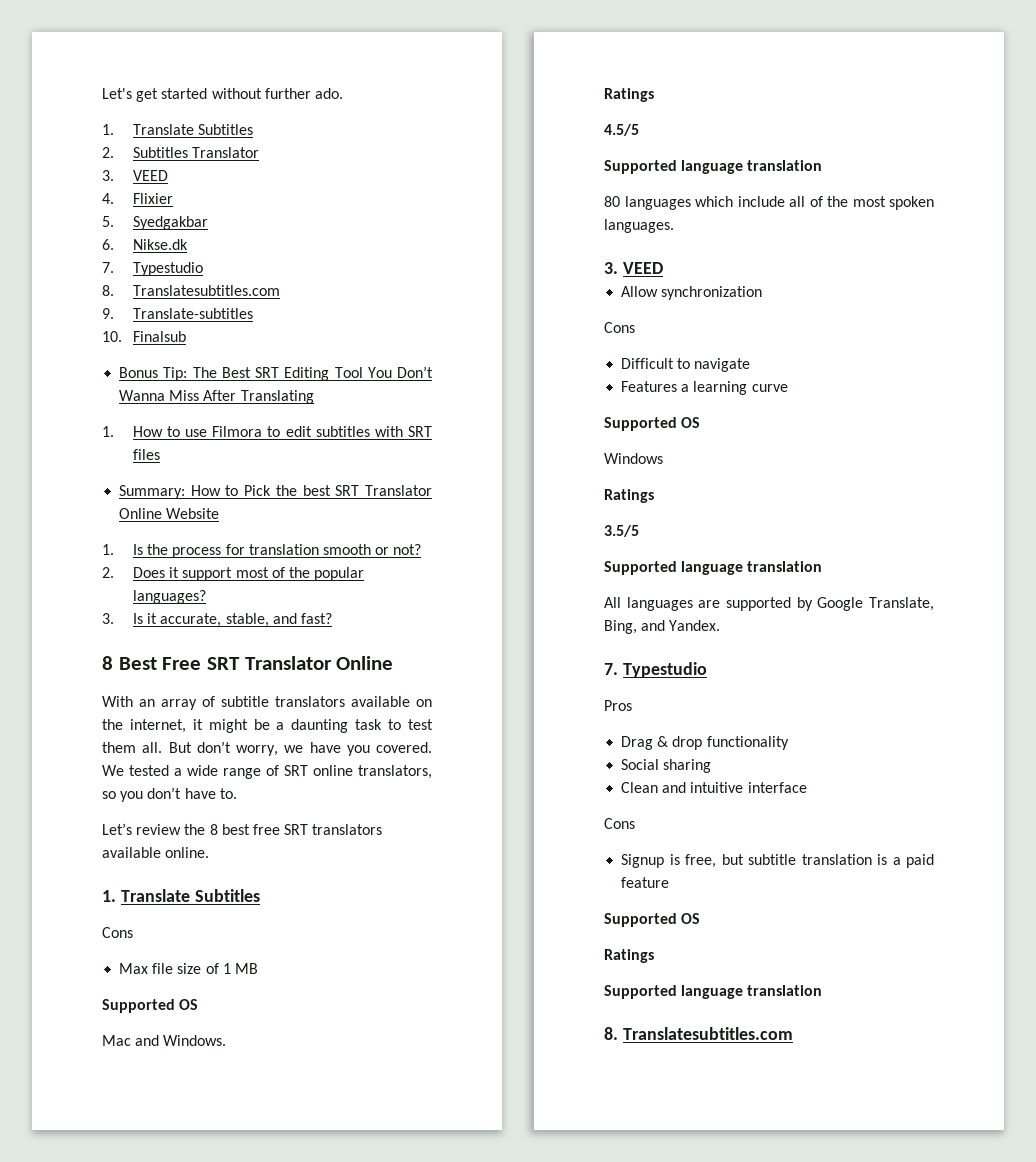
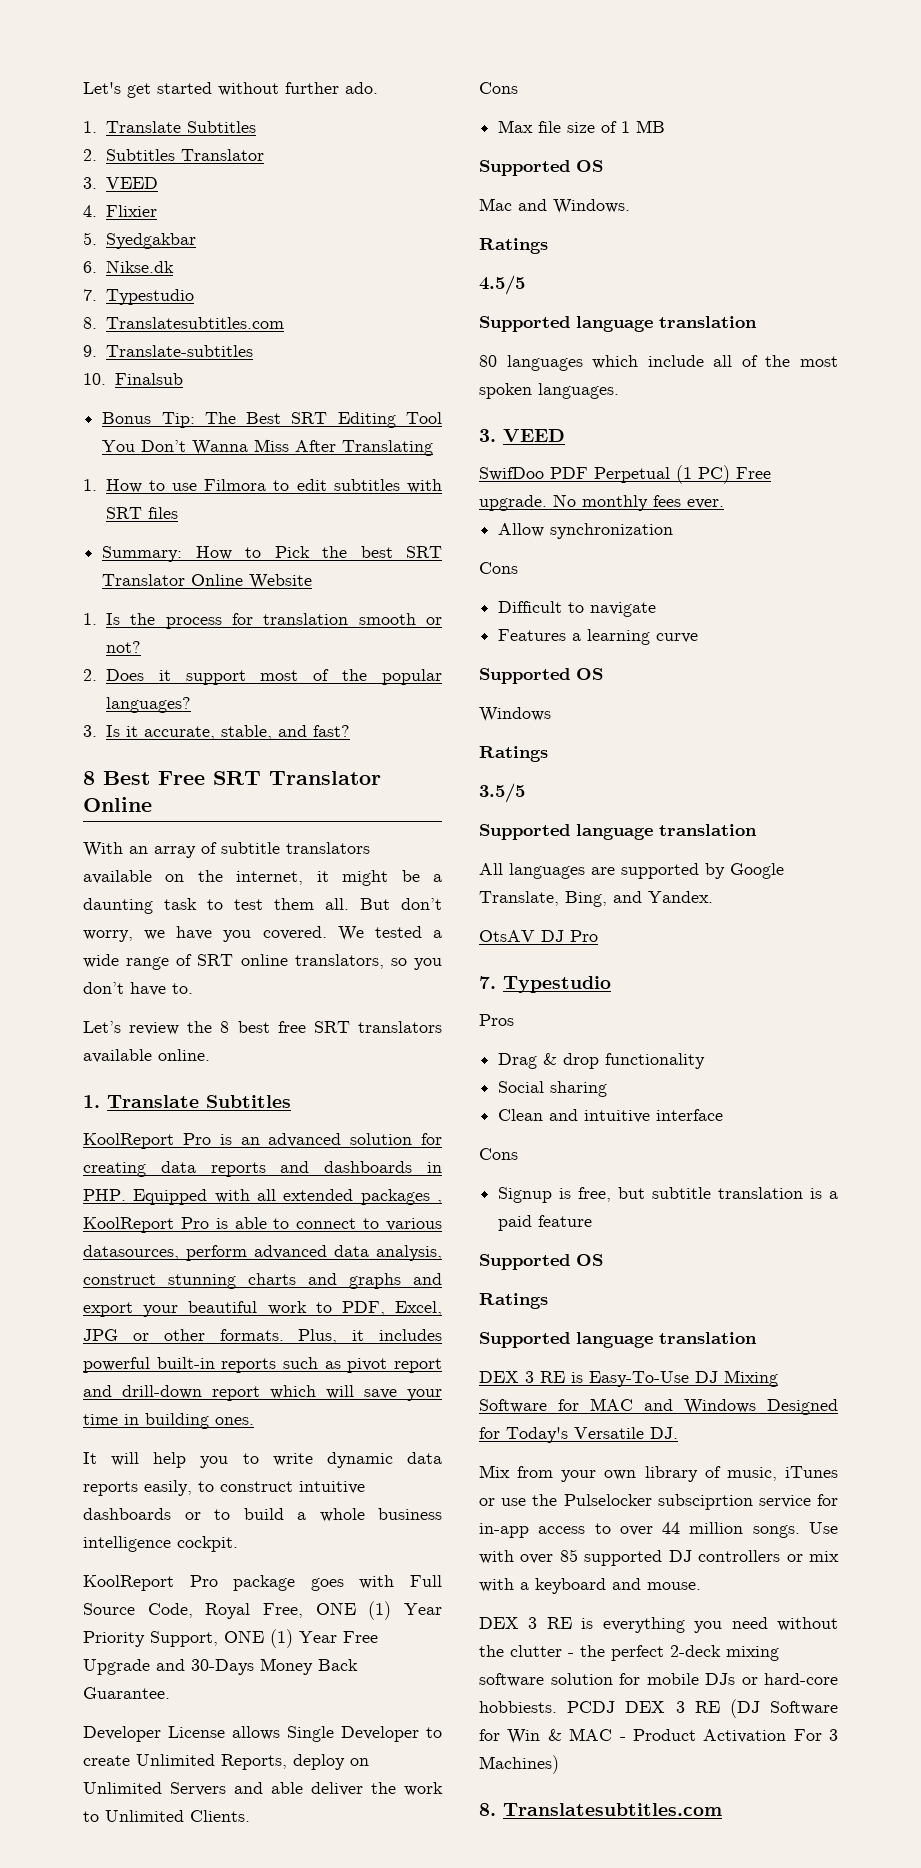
+ KoolReport Pro is an advanced solution for creating data reports and dashboards in PHP. Equipped with all extended packages , KoolReport Pro is able to connect to various datasources, perform advanced data analysis, construct stunning charts and graphs and export your beautiful work to PDF, Excel, JPG or other formats. Plus, it includes powerful built-in reports such as pivot report and drill-down report which will save your time in building ones.
+ It will help you to write dynamic data reports easily, to construct intuitive dashboards or to build a whole business intelligence cockpit.
+ KoolReport Pro package goes with Full Source Code, Royal Free, ONE (1) Year Priority Support, ONE (1) Year Free Upgrade and 30-Days Money Back Guarantee.
+ Developer License allows Single Developer to create Unlimited Reports, deploy on Unlimited Servers and able deliver the work to Unlimited Clients.
+ SwifDoo PDF Perpetual (1 PC) Free upgrade. No monthly fees ever.
+ OtsAV DJ Pro
+ DEX 3 RE is Easy-To-Use DJ Mixing Software for MAC and Windows Designed for Today's Versatile DJ.
+ Mix from your own library of music, iTunes or use the Pulselocker subsciprtion service for in-app access to over 44 million songs. Use with over 85 supported DJ controllers or mix with a keyboard and mouse.
+ DEX 3 RE is everything you need without the clutter - the perfect 2-deck mixing software solution for mobile DJs or hard-core hobbiests. PCDJ DEX 3 RE (DJ Software for Win & MAC - Product Activation For 3 Machines)

